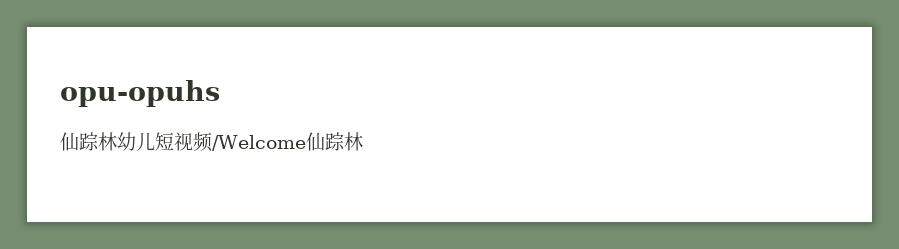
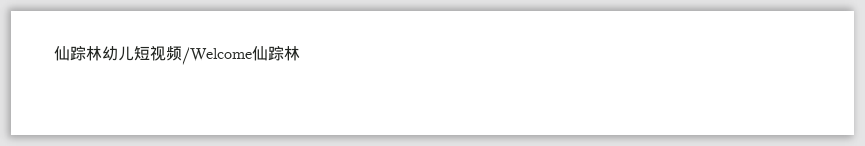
- opu-opuhs

